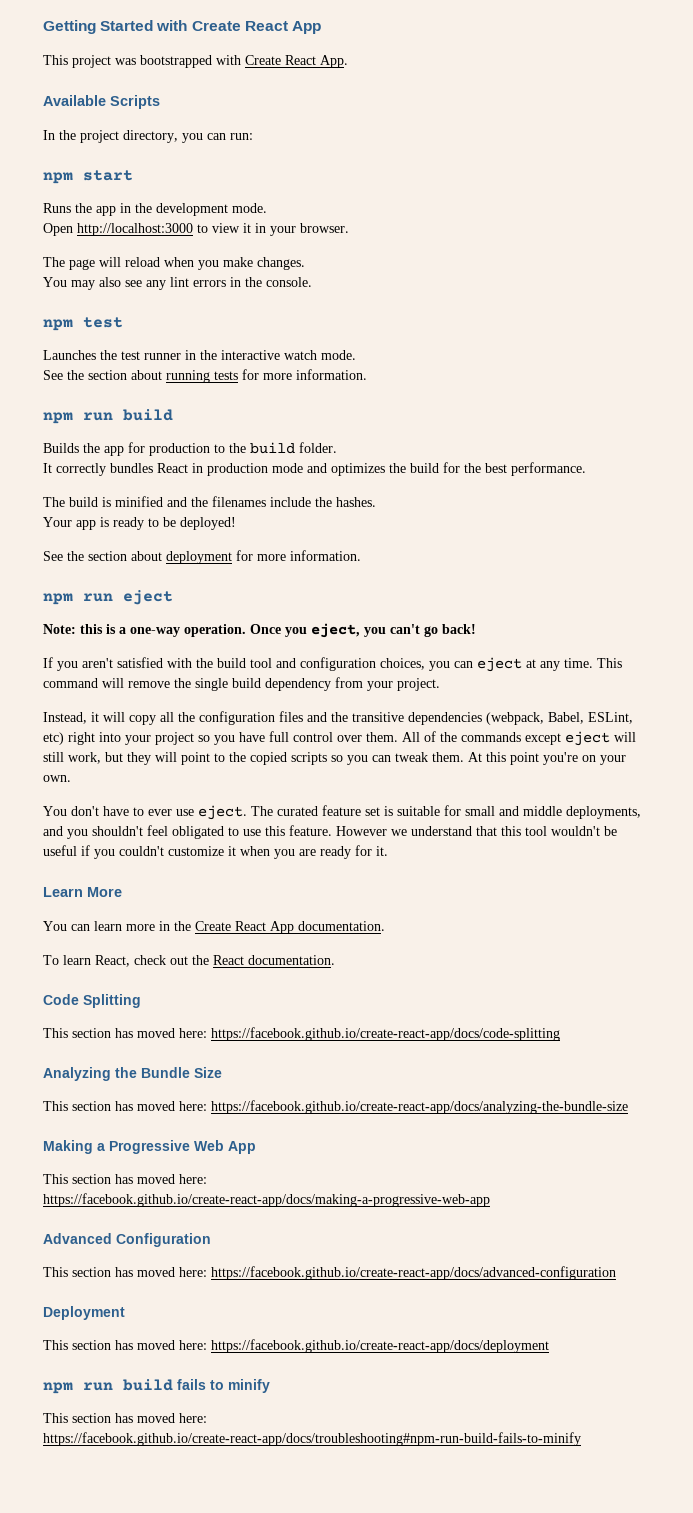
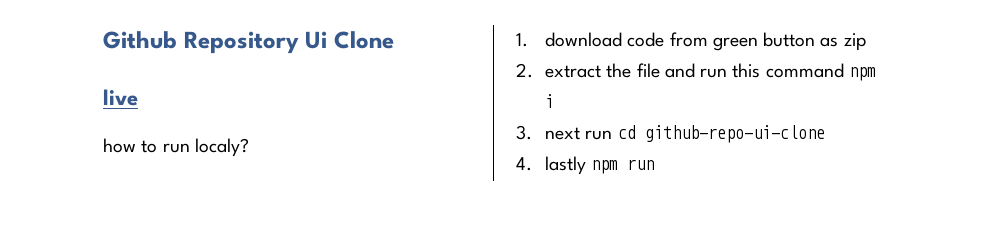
- Getting Started with Create React App
- This project was bootstrapped with Create React App.
- Available Scripts
- In the project directory, you can run:
- npm start
- Runs the app in the development mode.
- Open http://localhost:3000 to view it in your browser.
- The page will reload when you make changes.
- You may also see any lint errors in the console.
- npm test
- Launches the test runner in the interactive watch mode.
- See the section about running tests for more information.
- npm run build
- Builds the app for production to the build folder.
- It correctly bundles React in production mode and optimizes the build for the best performance.
- The build is minified and the filenames include the hashes.
- Your app is ready to be deployed!
- See the section about deployment for more information.
- npm run eject
- Note: this is a one-way operation. Once you eject, you can't go back!
- If you aren't satisfied with the build tool and configuration choices, you can eject at any time. This command will remove the single build dependency from your project.
- Instead, it will copy all the configuration files and the transitive dependencies (webpack, Babel, ESLint, etc) right into your project so you have full control over them. All of the commands except eject will still work, but they will point to the copied scripts so you can tweak them. At this point you're on your own.
- You don't have to ever use eject. The curated feature set is suitable for small and middle deployments, and you shouldn't feel obligated to use this feature. However we understand that this tool wouldn't be useful if you couldn't customize it when you are ready for it.
- Learn More
- You can learn more in the Create React App documentation.
- To learn React, check out the React documentation.
- Code Splitting
- This section has moved here: https://facebook.github.io/create-react-app/docs/code-splitting
- Analyzing the Bundle Size
- This section has moved here: https://facebook.github.io/create-react-app/docs/analyzing-the-bundle-size
- Making a Progressive Web App
- This section has moved here: https://facebook.github.io/create-react-app/docs/making-a-progressive-web-app
- Advanced Configuration
- This section has moved here: https://facebook.github.io/create-react-app/docs/advanced-configuration
- Deployment
- This section has moved here: https://facebook.github.io/create-react-app/docs/deployment
- npm run build fails to minify
- This section has moved here: https://facebook.github.io/create-react-app/docs/troubleshooting#npm-run-build-fails-to-minify
+ Github Repository Ui Clone
+ live
+ how to run localy?
+ 1. download code from green button as zip
+ 2. extract the file and run this command npm i
+ 3. next run cd github-repo-ui-clone
+ 4. lastly npm run

